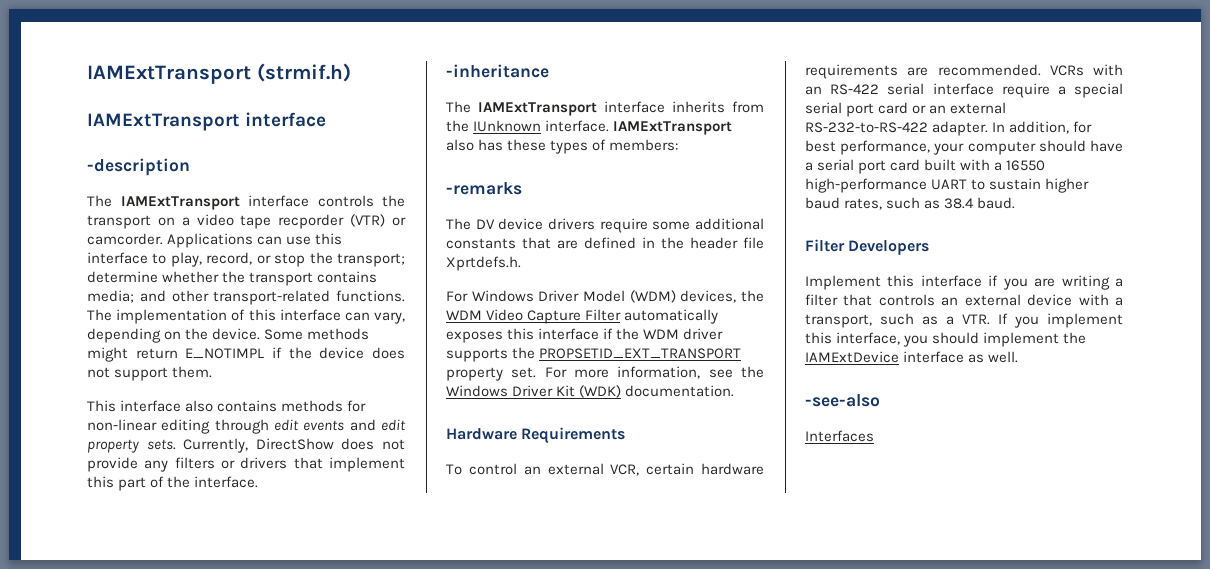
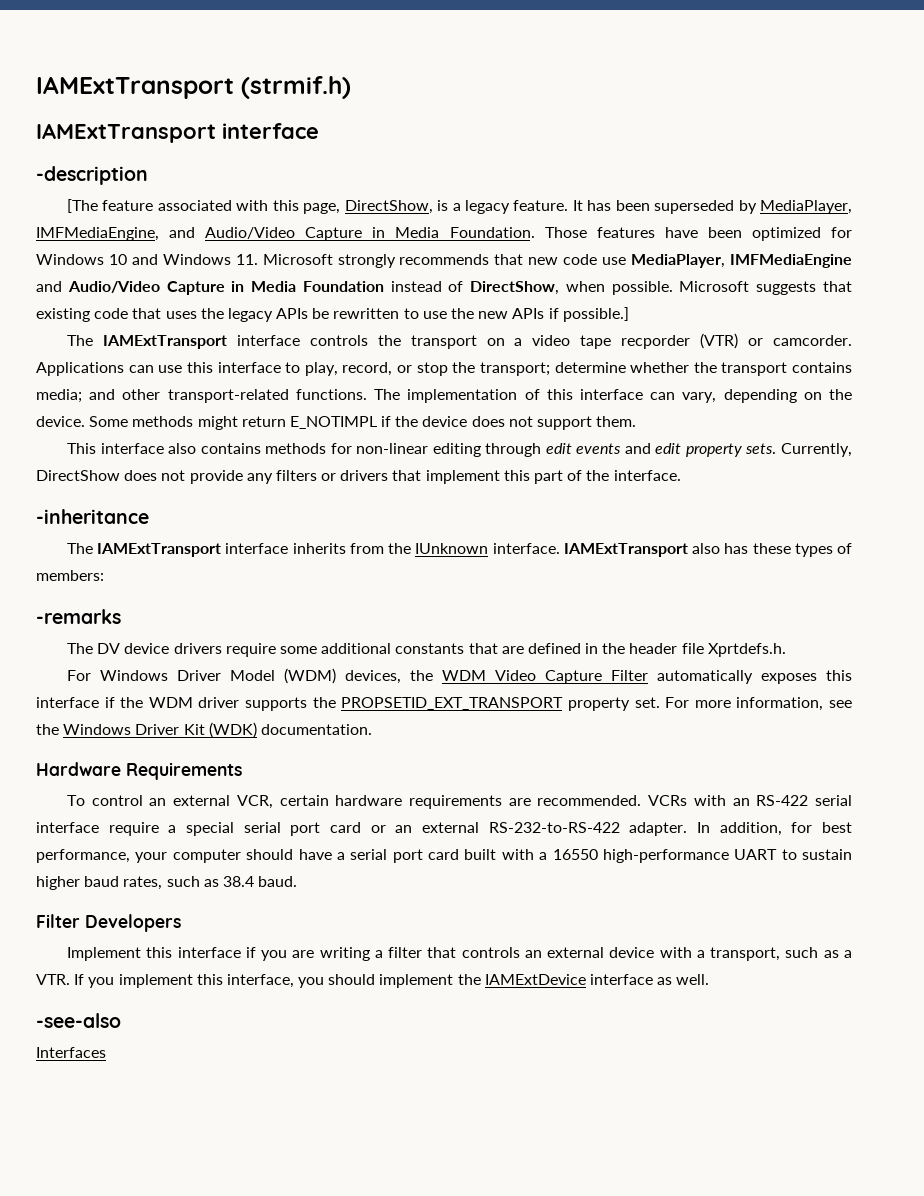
+ [The feature associated with this page, DirectShow, is a legacy feature. It has been superseded by MediaPlayer, IMFMediaEngine, and Audio/Video Capture in Media Foundation. Those features have been optimized for Windows 10 and Windows 11. Microsoft strongly recommends that new code use MediaPlayer, IMFMediaEngine and Audio/Video Capture in Media Foundation instead of DirectShow, when possible. Microsoft suggests that existing code that uses the legacy APIs be rewritten to use the new APIs if possible.]

